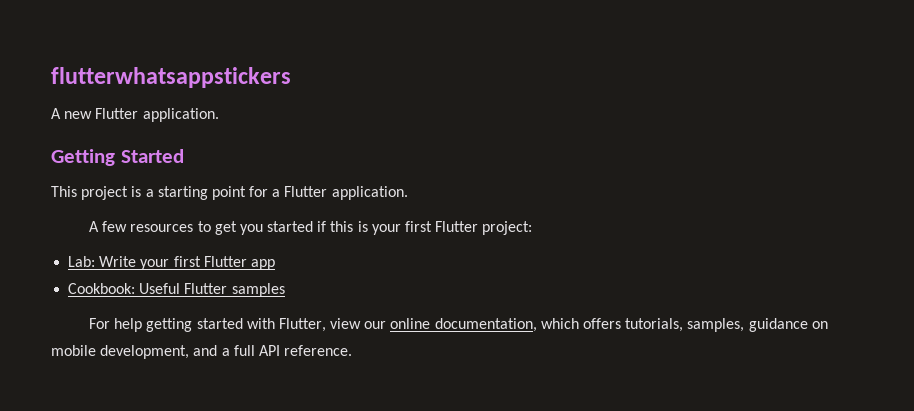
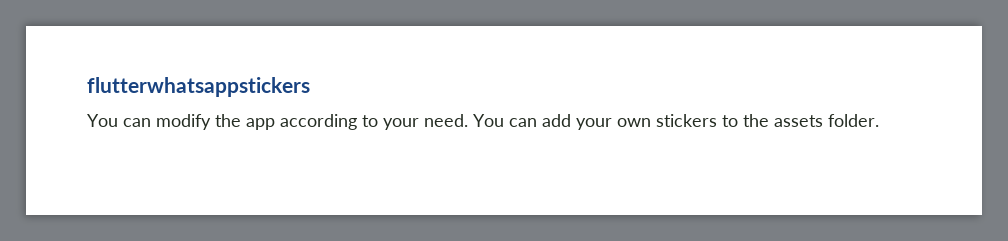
- A new Flutter application.
- Getting Started
- This project is a starting point for a Flutter application.
- A few resources to get you started if this is your first Flutter project:
- Lab: Write your first Flutter app
- Cookbook: Useful Flutter samples
- For help getting started with Flutter, view our online documentation, which offers tutorials, samples, guidance on mobile development, and a full API reference.
+ You can modify the app according to your need. You can add your own stickers to the assets folder.

